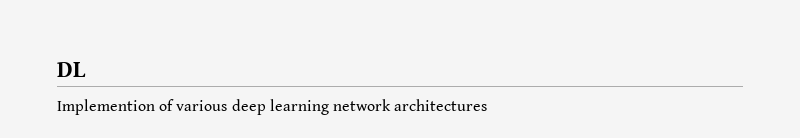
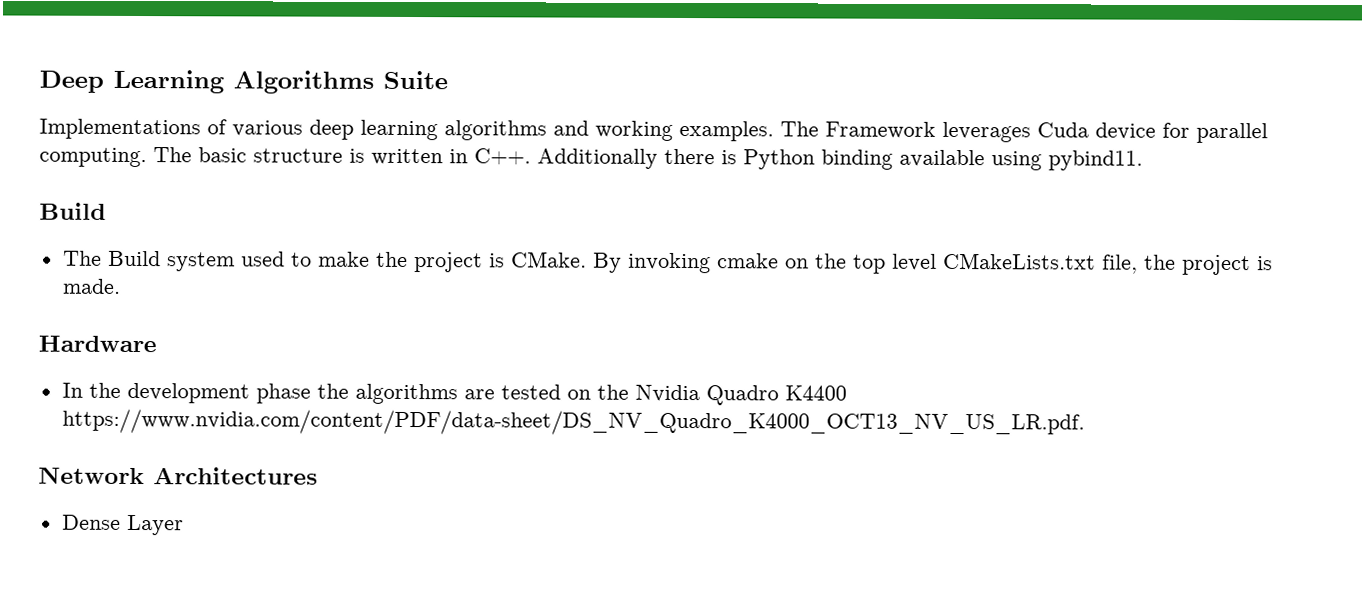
- DL
- Implemention of various deep learning network architectures
+ Deep Learning Algorithms Suite
+ Implementations of various deep learning algorithms and working examples. The Framework leverages Cuda device for parallel computing. The basic structure is written in C++. Additionally there is Python binding available using pybind11.
+ Build
+ The Build system used to make the project is CMake. By invoking cmake on the top level CMakeLists.txt file, the project is made.
+ Hardware
+ In the development phase the algorithms are tested on the Nvidia Quadro K4400 https://www.nvidia.com/content/PDF/data-sheet/DS_NV_Quadro_K4000_OCT13_NV_US_LR.pdf.
+ Network Architectures
+ Dense Layer

